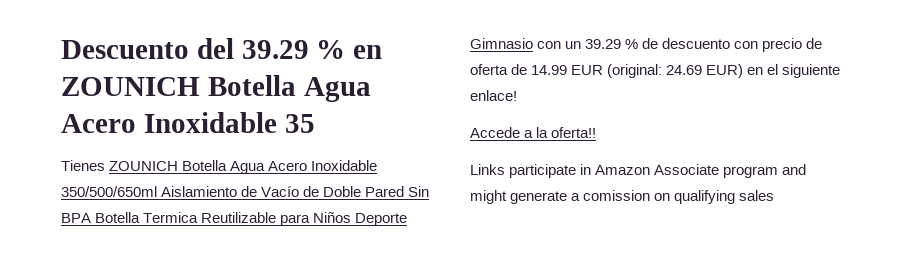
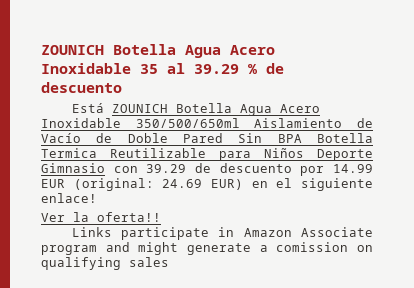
- Descuento del 39.29 % en ZOUNICH Botella Agua Acero Inoxidable 35
- Tienes ZOUNICH Botella Agua Acero Inoxidable 350/500/650ml Aislamiento de Vacío de Doble Pared Sin BPA Botella Termica Reutilizable para Niños Deporte Gimnasio con un 39.29 % de descuento con precio de oferta de 14.99 EUR (original: 24.69 EUR) en el siguiente enlace!
+ ZOUNICH Botella Agua Acero Inoxidable 35 al 39.29 % de descuento
+ Está ZOUNICH Botella Agua Acero Inoxidable 350/500/650ml Aislamiento de Vacío de Doble Pared Sin BPA Botella Termica Reutilizable para Niños Deporte Gimnasio con 39.29 de descuento por 14.99 EUR (original: 24.69 EUR) en el siguiente enlace!
- Accede a la oferta!!
+ Ver la oferta!!

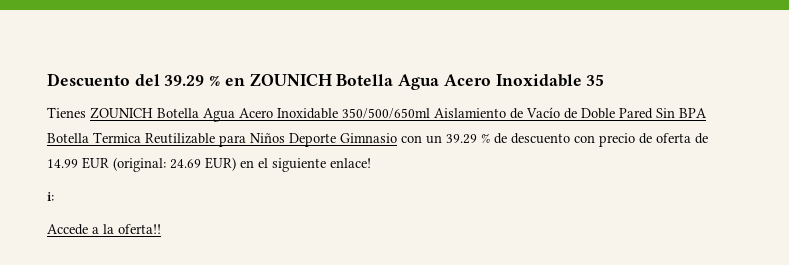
- ZOUNICH Botella Agua Acero Inoxidable 35 al 39.29 % de descuento
- Está ZOUNICH Botella Agua Acero Inoxidable 350/500/650ml Aislamiento de Vacío de Doble Pared Sin BPA Botella Termica Reutilizable para Niños Deporte Gimnasio con 39.29 de descuento por 14.99 EUR (original: 24.69 EUR) en el siguiente enlace!
+ Descuento del 39.29 % en ZOUNICH Botella Agua Acero Inoxidable 35
+ Tienes ZOUNICH Botella Agua Acero Inoxidable 350/500/650ml Aislamiento de Vacío de Doble Pared Sin BPA Botella Termica Reutilizable para Niños Deporte Gimnasio con un 39.29 % de descuento con precio de oferta de 14.99 EUR (original: 24.69 EUR) en el siguiente enlace!
- Ver la oferta!!
+ ℹ:
+ Accede a la oferta!!
- Links participate in Amazon Associate program and might generate a comission on qualifying sales

